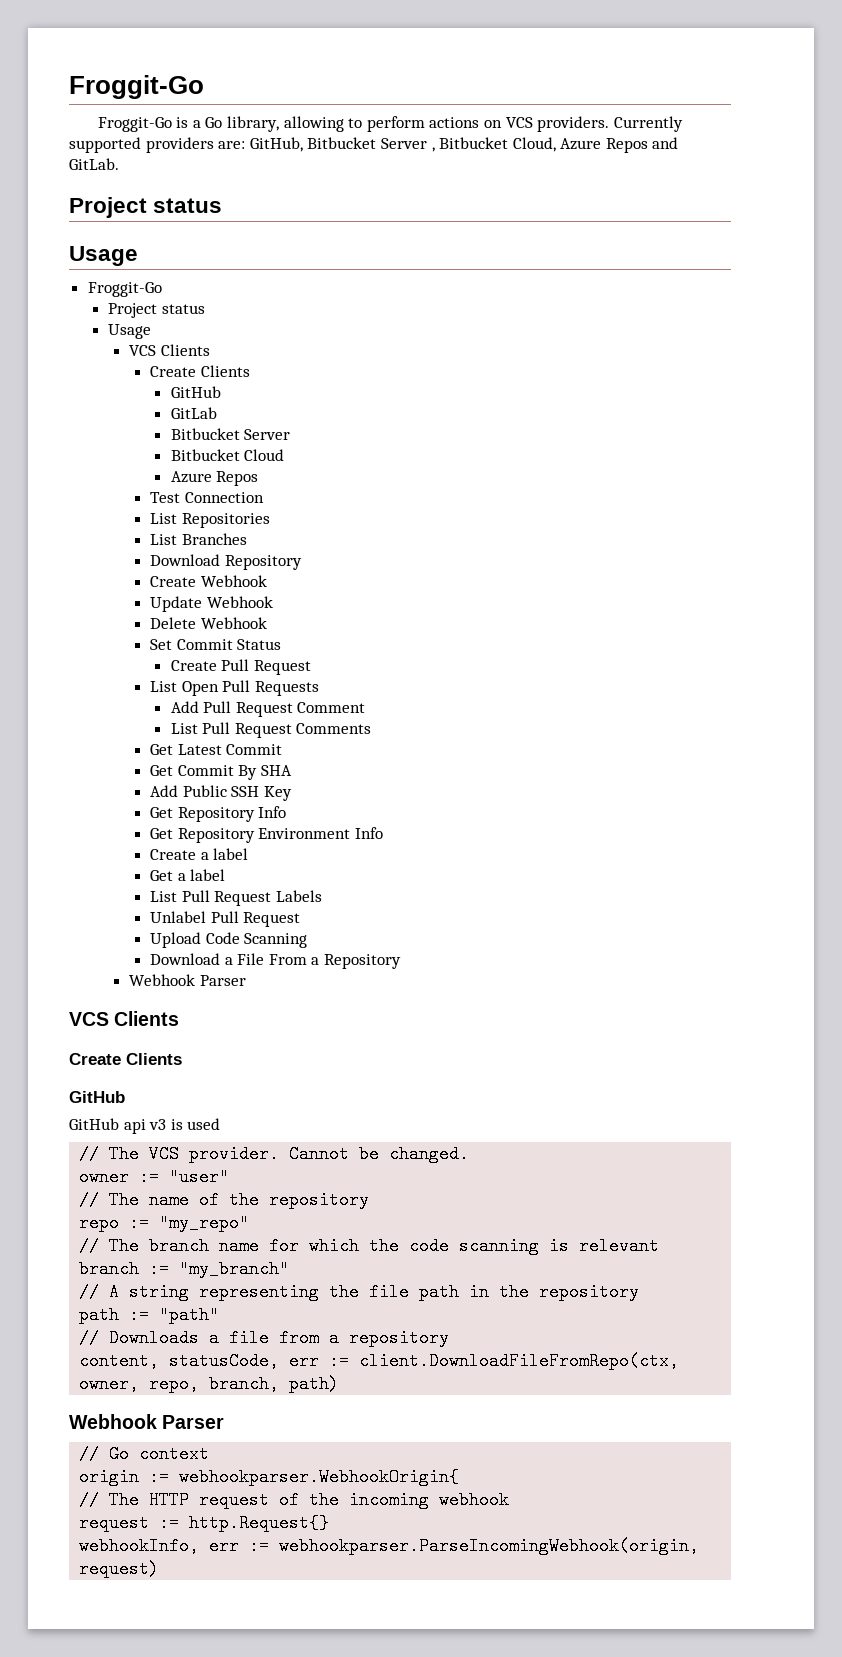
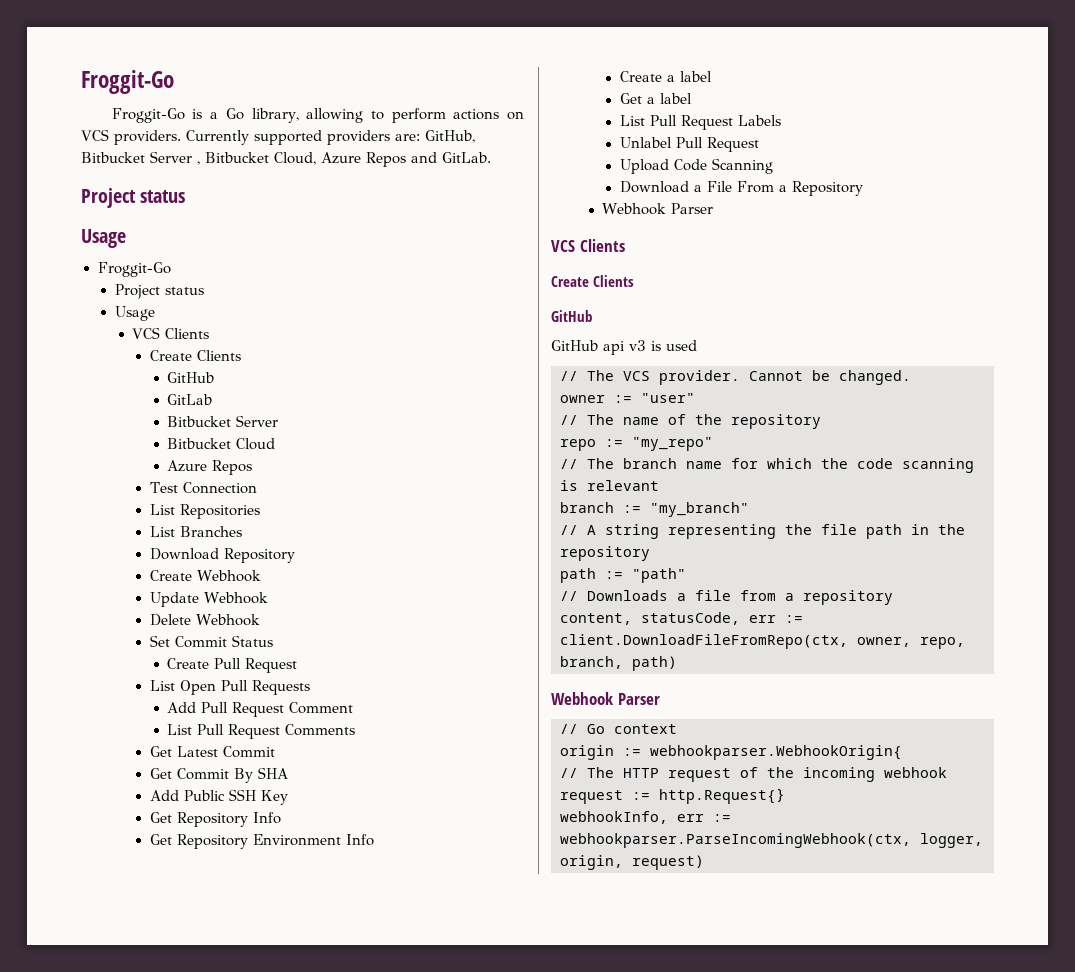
- webhookInfo, err := webhookparser.ParseIncomingWebhook(origin, request)
+ webhookInfo, err := webhookparser.ParseIncomingWebhook(ctx, logger, origin, request)

